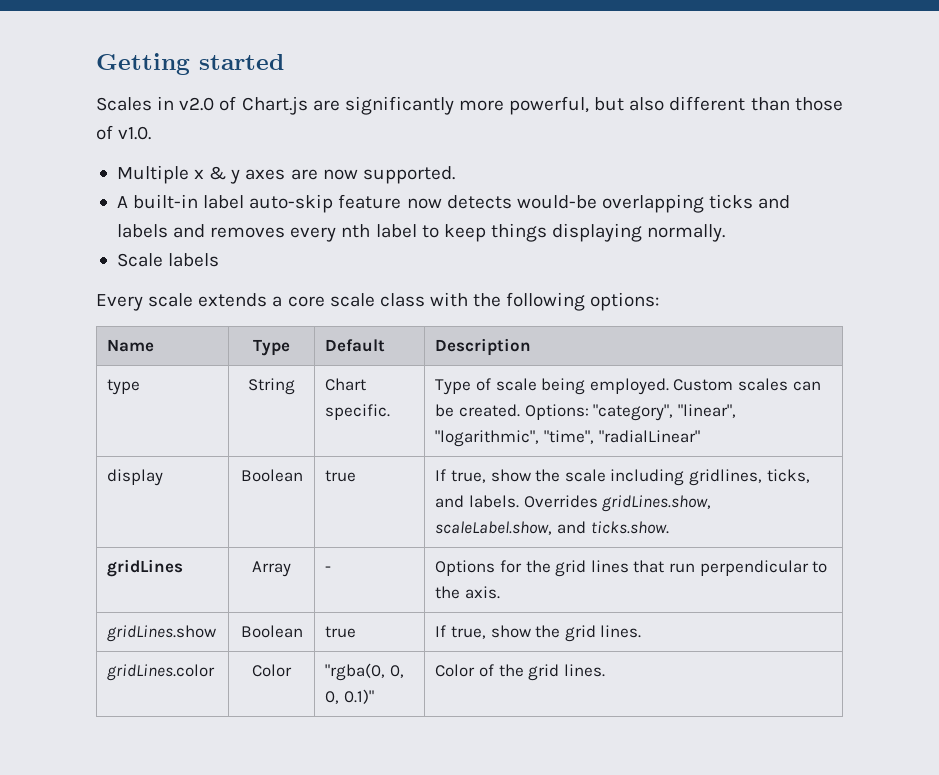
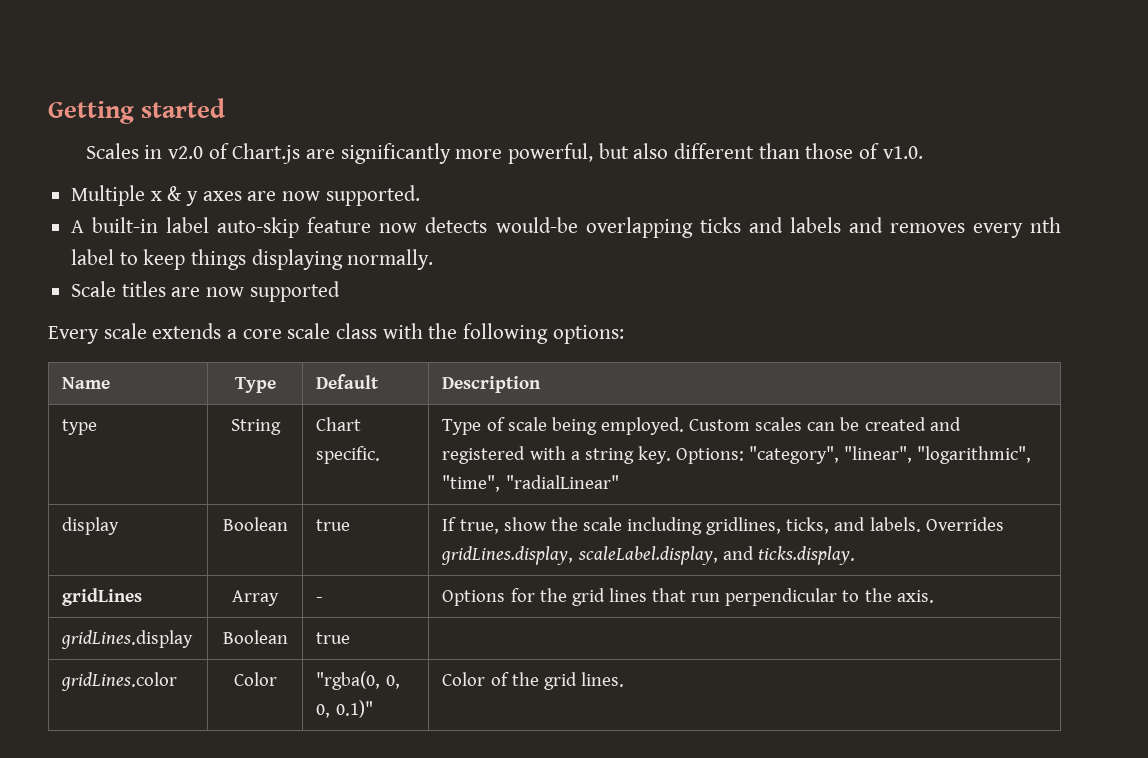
- Scale labels
+ Scale titles are now supported
- type | String | Chart specific. | Type of scale being employed. Custom scales can be created. Options: "category", "linear", "logarithmic", "time", "radialLinear"
+ type | String | Chart specific. | Type of scale being employed. Custom scales can be created and registered with a string key. Options: "category", "linear", "logarithmic", "time", "radialLinear"
- display | Boolean | true | If true, show the scale including gridlines, ticks, and labels. Overrides gridLines.show, scaleLabel.show, and ticks.show.
+ display | Boolean | true | If true, show the scale including gridlines, ticks, and labels. Overrides gridLines.display, scaleLabel.display, and ticks.display.
- gridLines.show | Boolean | true | If true, show the grid lines.
+ gridLines.display | Boolean | true |

